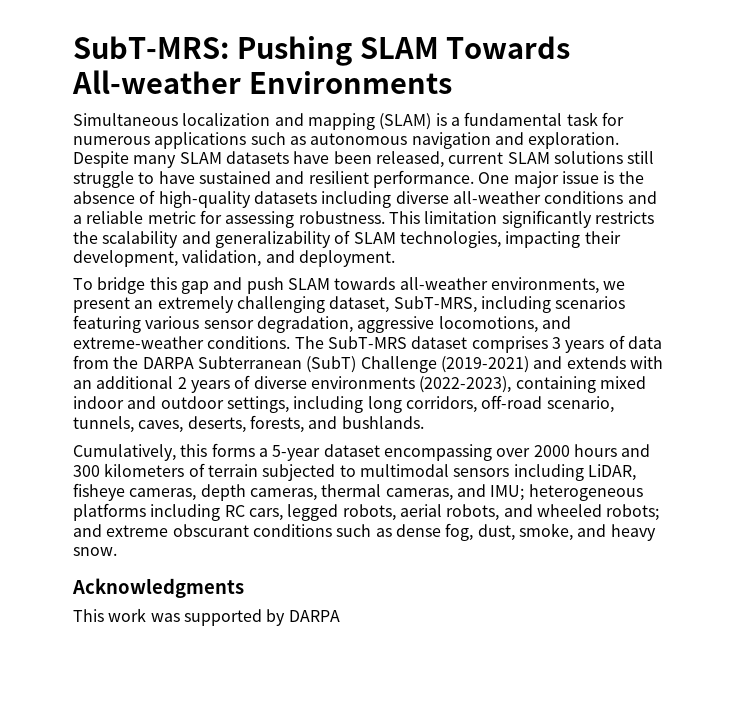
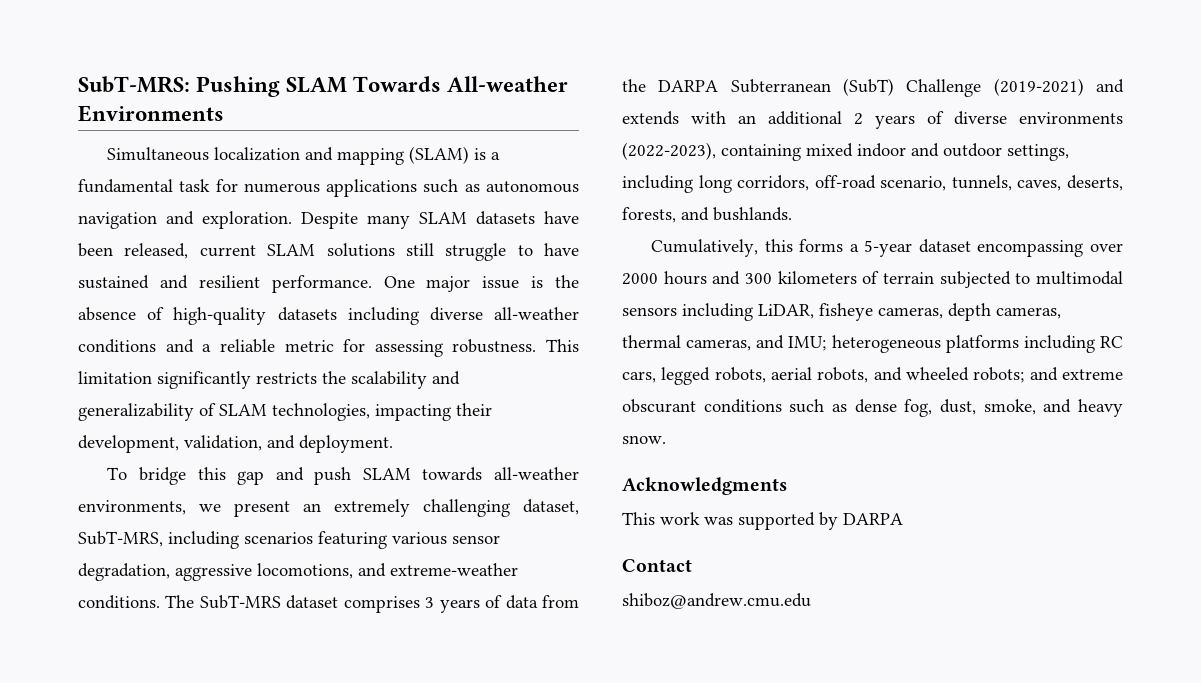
+ Contact
+ shiboz@andrew.cmu.edu

